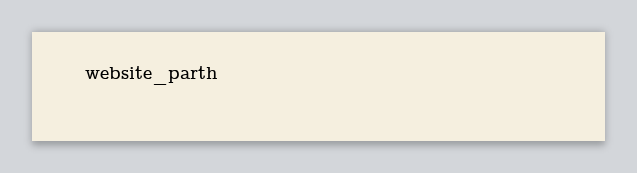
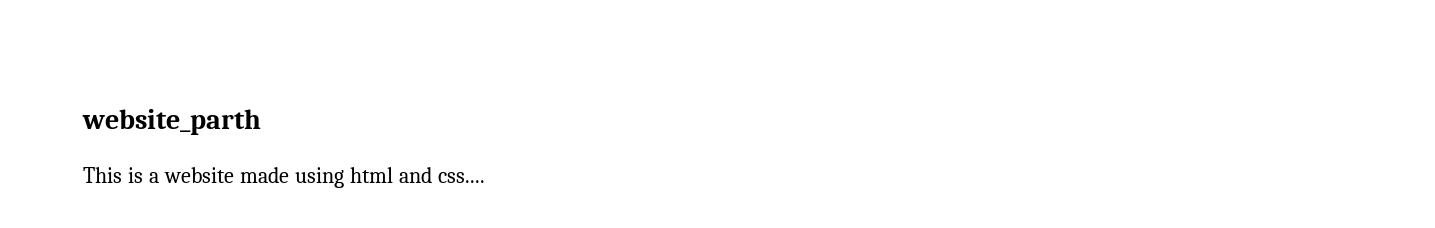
+ This is a website made using html and css....

